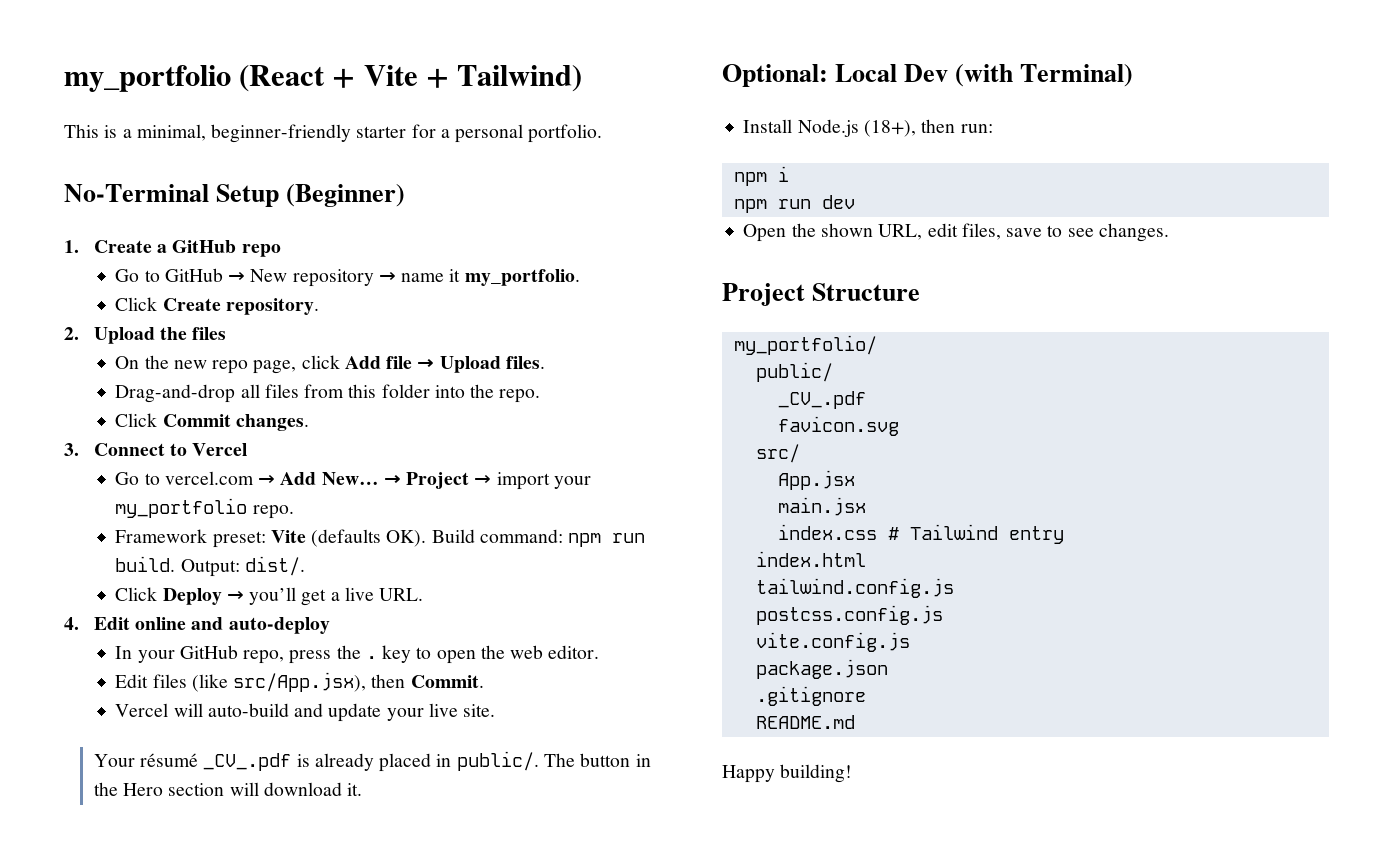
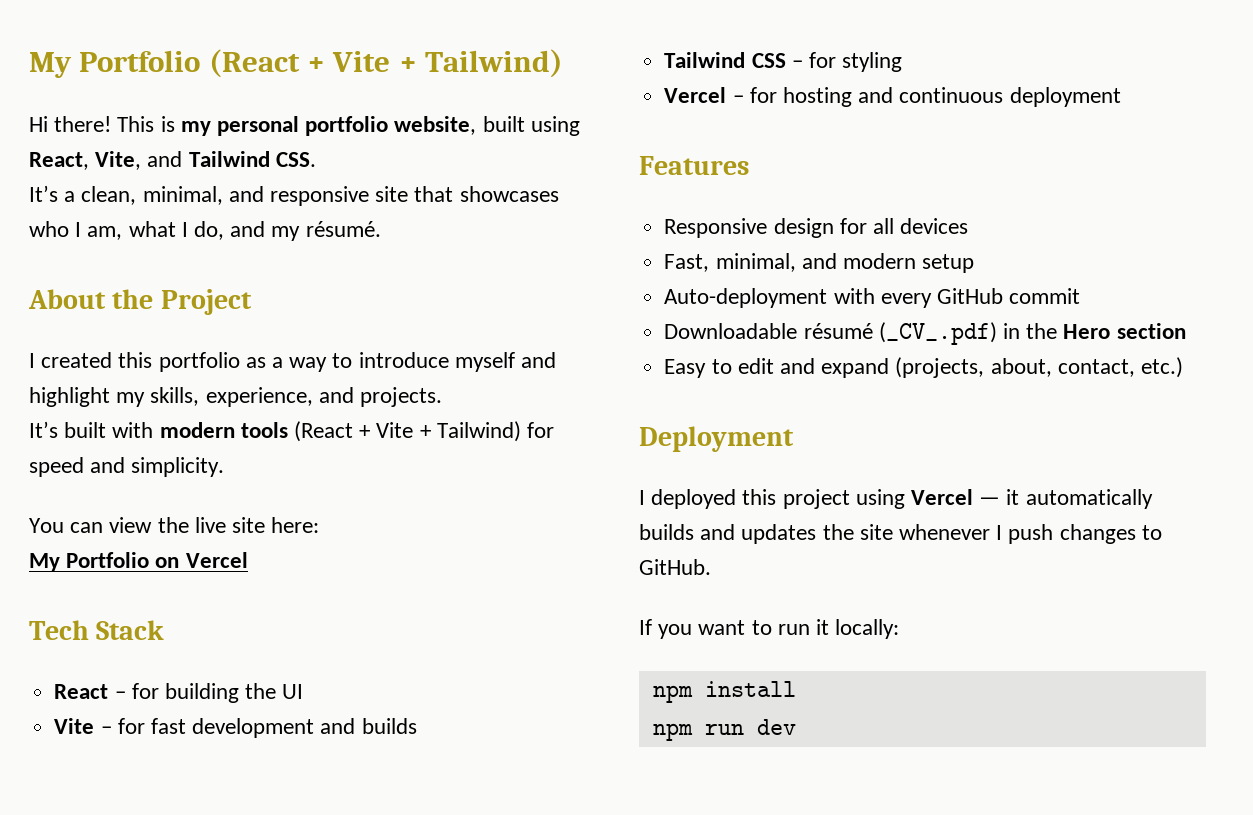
- my_portfolio (React + Vite + Tailwind)
+ My Portfolio (React + Vite + Tailwind)
- This is a minimal, beginner-friendly starter for a personal portfolio.
- No‑Terminal Setup (Beginner)
- 1. Create a GitHub repo
- Go to GitHub → New repository → name it my_portfolio.
- Click Create repository.
- 2. Upload the files
- On the new repo page, click Add file → Upload files.
- Drag-and-drop all files from this folder into the repo.
- Click Commit changes.
- 3. Connect to Vercel
- Go to vercel.com → Add New… → Project → import your my_portfolio repo.
- Framework preset: Vite (defaults OK). Build command: npm run build. Output: dist/.
- Click Deploy → you’ll get a live URL.
- 4. Edit online and auto‑deploy
- In your GitHub repo, press the . key to open the web editor.
- Edit files (like src/App.jsx), then Commit.
- Vercel will auto-build and update your live site.
- Your résumé _CV_.pdf is already placed in public/. The button in the Hero section will download it.
- Optional: Local Dev (with Terminal)
- Install Node.js (18+), then run:
- npm i
+ Hi there! This is my personal portfolio website, built using React, Vite, and Tailwind CSS.
+ It’s a clean, minimal, and responsive site that showcases who I am, what I do, and my résumé.
+ About the Project
+ I created this portfolio as a way to introduce myself and highlight my skills, experience, and projects.
+ It’s built with modern tools (React + Vite + Tailwind) for speed and simplicity.
+ You can view the live site here:
+ My Portfolio on Vercel
+ Tech Stack
+ React – for building the UI
+ Vite – for fast development and builds
+ Tailwind CSS – for styling
+ Vercel – for hosting and continuous deployment
+ Features
+ Responsive design for all devices
+ Fast, minimal, and modern setup
+ Auto-deployment with every GitHub commit
+ Downloadable résumé (_CV_.pdf) in the Hero section
+ Easy to edit and expand (projects, about, contact, etc.)
+ Deployment
+ I deployed this project using Vercel — it automatically builds and updates the site whenever I push changes to GitHub.
+ If you want to run it locally:
+ npm install
- Open the shown URL, edit files, save to see changes.
- Project Structure
- my_portfolio/
- public/
- _CV_.pdf
- favicon.svg
- src/
- App.jsx
- main.jsx
- index.css # Tailwind entry
- index.html
- tailwind.config.js
- postcss.config.js
- vite.config.js
- package.json
- .gitignore
- README.md
- Happy building!

